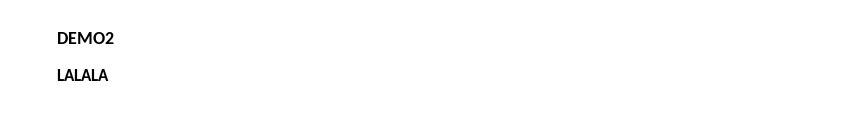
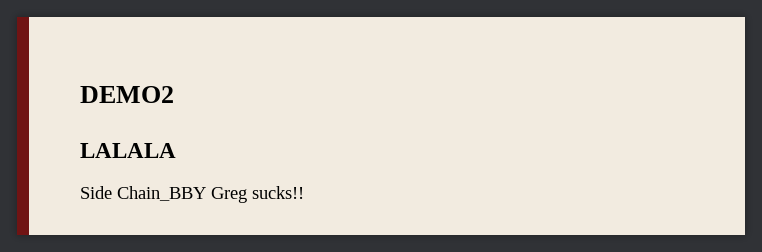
+ Side Chain_BBY Greg sucks!!

